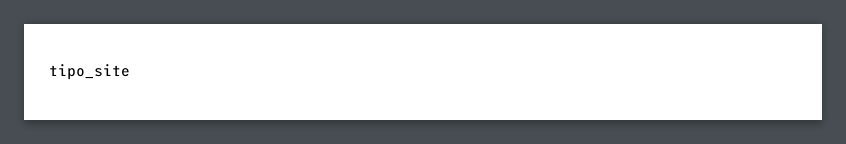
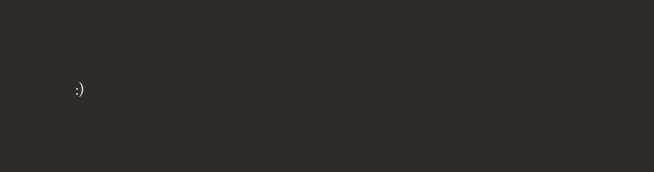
- tipo_site
+ :)

